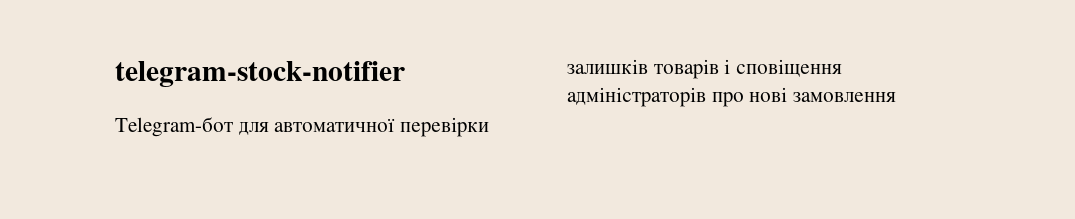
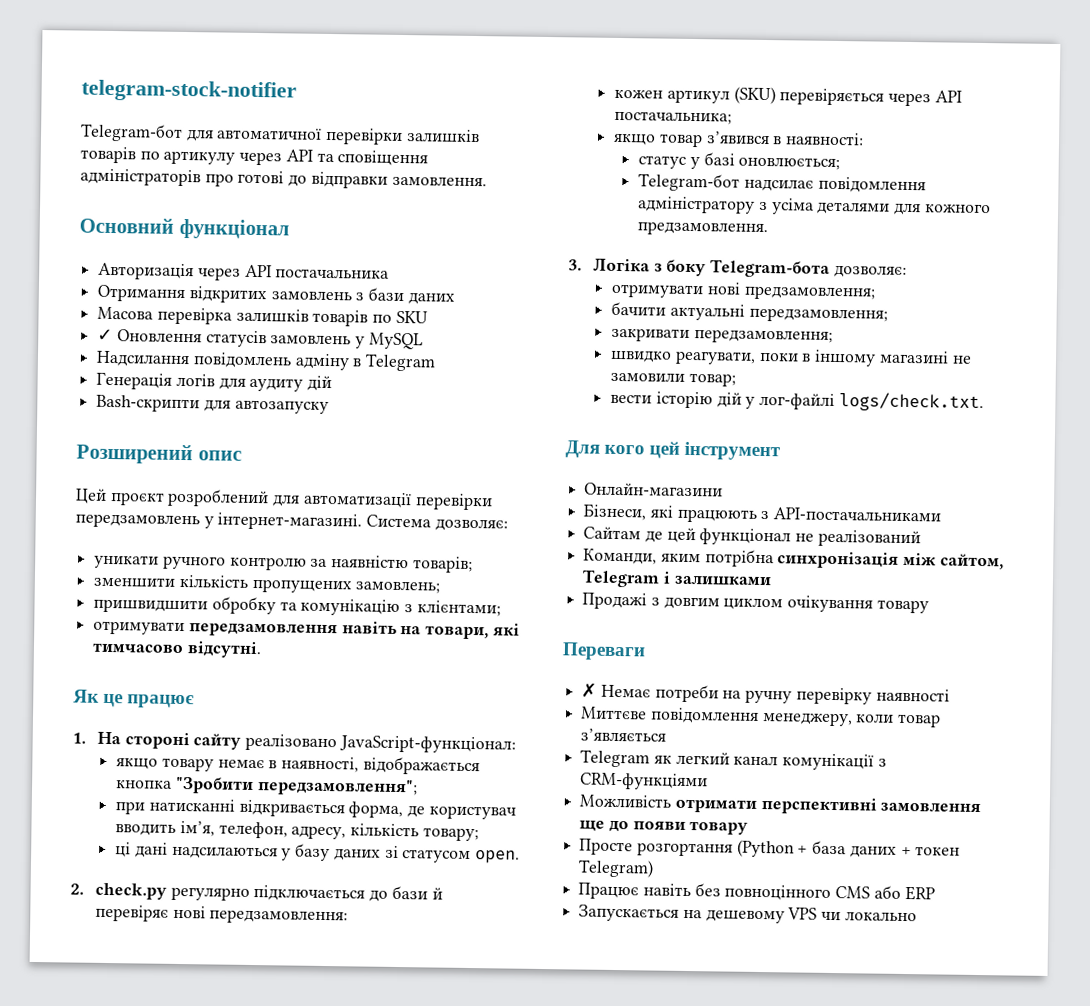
- Telegram-бот для автоматичної перевірки залишків товарів і сповіщення адміністраторів про нові замовлення
+ Telegram-бот для автоматичної перевірки залишків товарів по артикулу через API та сповіщення адміністраторів про готові до відправки замовлення.
+ Основний функціонал
+ Авторизація через API постачальника
+ Отримання відкритих замовлень з бази даних
+ Масова перевірка залишків товарів по SKU
+ ✓ Оновлення статусів замовлень у MySQL
+ Надсилання повідомлень адміну в Telegram
+ Генерація логів для аудиту дій
+ Bash-скрипти для автозапуску
+ Розширений опис
+ Цей проєкт розроблений для автоматизації перевірки передзамовлень у інтернет-магазині. Система дозволяє:
+ уникати ручного контролю за наявністю товарів;
+ зменшити кількість пропущених замовлень;
+ пришвидшити обробку та комунікацію з клієнтами;
+ отримувати передзамовлення навіть на товари, які тимчасово відсутні.
+ Як це працює
+ 1. На стороні сайту реалізовано JavaScript-функціонал:
+ якщо товару немає в наявності, відображається кнопка "Зробити передзамовлення";
+ при натисканні відкривається форма, де користувач вводить ім’я, телефон, адресу, кількість товару;
+ ці дані надсилаються у базу даних зі статусом open.
+ 2. check.py регулярно підключається до бази й перевіряє нові передзамовлення:
+ кожен артикул (SKU) перевіряється через API постачальника;
+ якщо товар з’явився в наявності:
+ статус у базі оновлюється;
+ Telegram-бот надсилає повідомлення адміністратору з усіма деталями для кожного предзамовлення.
+ 3. Логіка з боку Telegram-бота дозволяє:
+ отримувати нові предзамовлення;
+ бачити актуальні передзамовлення;
+ закривати передзамовлення;
+ швидко реагувати, поки в іншому магазині не замовили товар;
+ вести історію дій у лог-файлі logs/check.txt.
+ Для кого цей інструмент
+ Онлайн-магазини
+ Бізнеси, які працюють з API-постачальниками
+ Сайтам де цей функціонал не реалізований
+ Команди, яким потрібна синхронізація між сайтом, Telegram і залишками
+ Продажі з довгим циклом очікування товару
+ Переваги
+ ✗ Немає потреби на ручну перевірку наявності
+ Миттєве повідомлення менеджеру, коли товар з’являється
+ Telegram як легкий канал комунікації з CRM-функціями
+ Можливість отримати перспективні замовлення ще до появи товару
+ Просте розгортання (Python + база даних + токен Telegram)
+ Працює навіть без повноцінного CMS або ERP
+ Запускається на дешевому VPS чи локально

